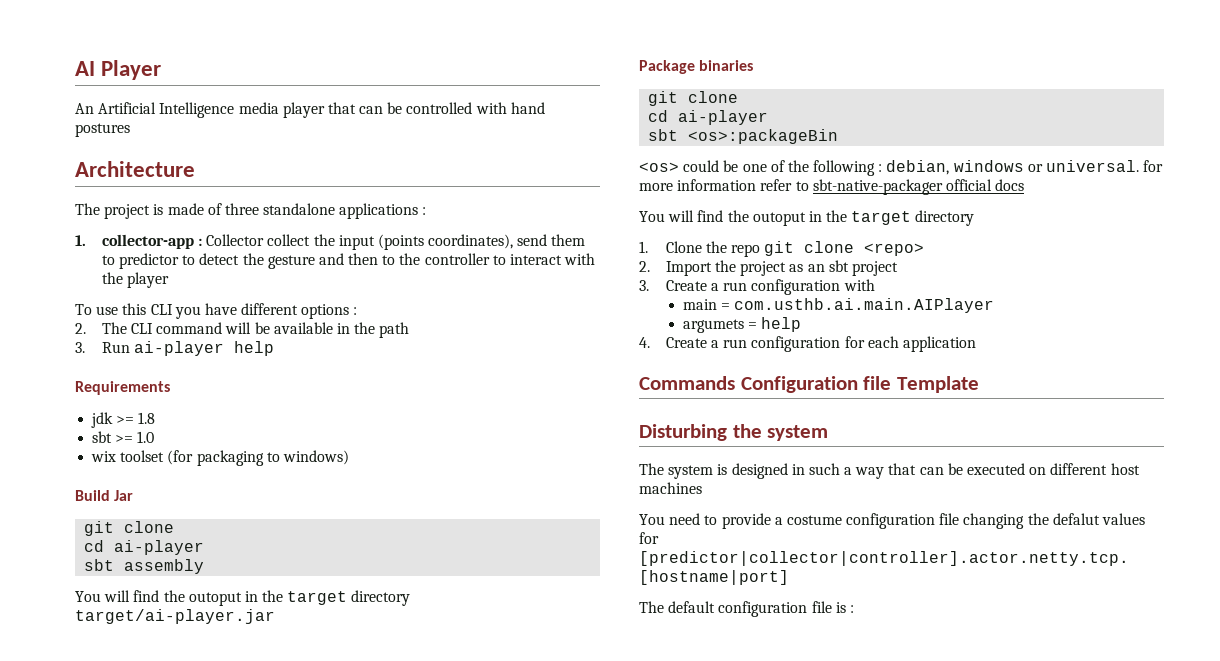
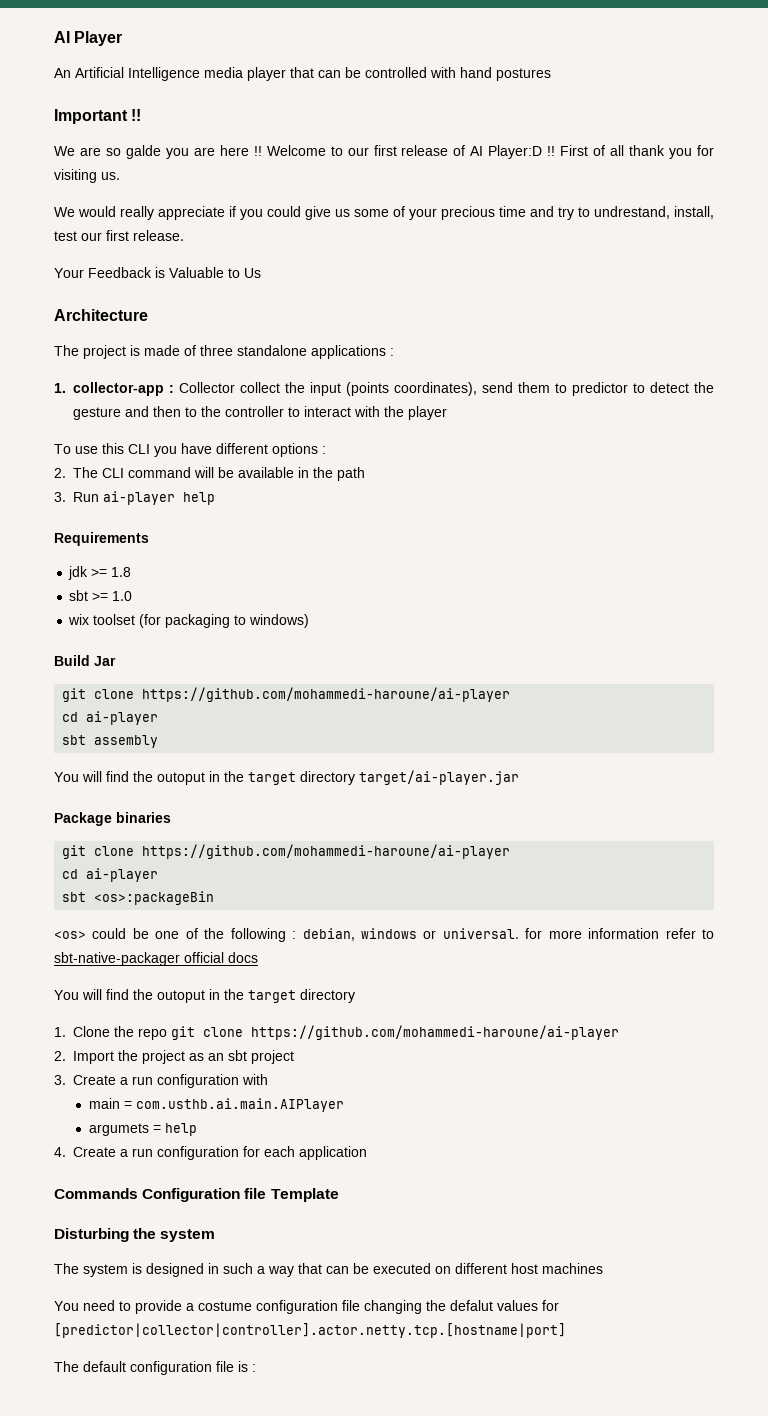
+ Important !!
+ We are so galde you are here !! Welcome to our first release of AI Player:D !! First of all thank you for visiting us.
+ We would really appreciate if you could give us some of your precious time and try to undrestand, install, test our first release.
+ Your Feedback is Valuable to Us
  Build Jar
- git clone
+ git clone https://github.com/mohammedi-haroune/ai-player
  Package binaries
- git clone
+ git clone https://github.com/mohammedi-haroune/ai-player
- 1. Clone the repo git clone <repo>
+ 1. Clone the repo git clone https://github.com/mohammedi-haroune/ai-player

